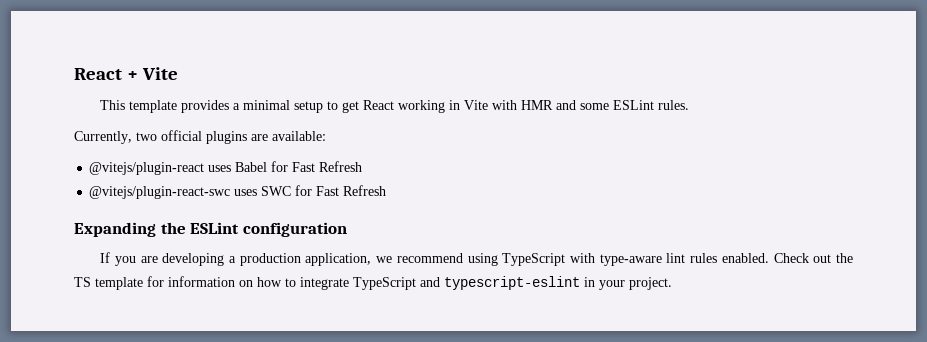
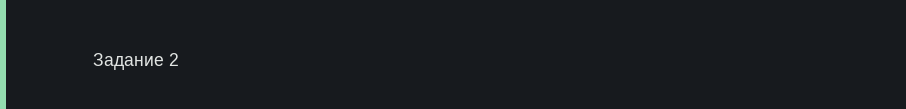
- React + Vite
- This template provides a minimal setup to get React working in Vite with HMR and some ESLint rules.
- Currently, two official plugins are available:
- @vitejs/plugin-react uses Babel for Fast Refresh
- @vitejs/plugin-react-swc uses SWC for Fast Refresh
- Expanding the ESLint configuration
- If you are developing a production application, we recommend using TypeScript with type-aware lint rules enabled. Check out the TS template for information on how to integrate TypeScript and typescript-eslint in your project.
+ Задание 2

